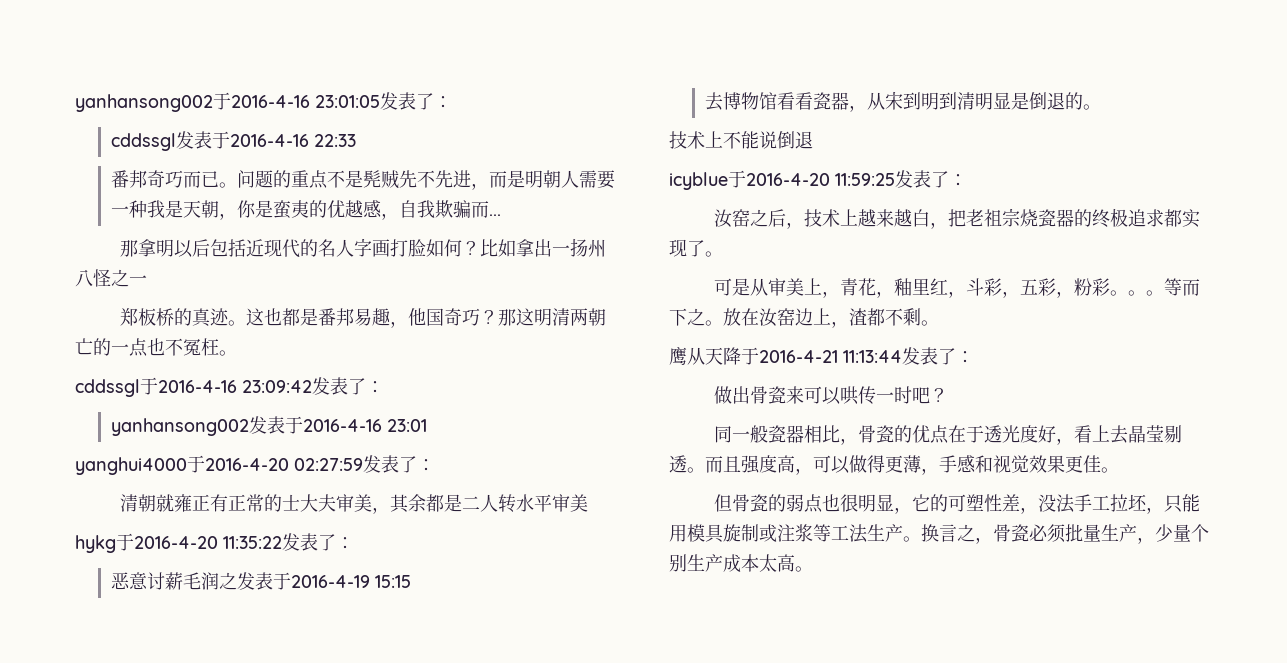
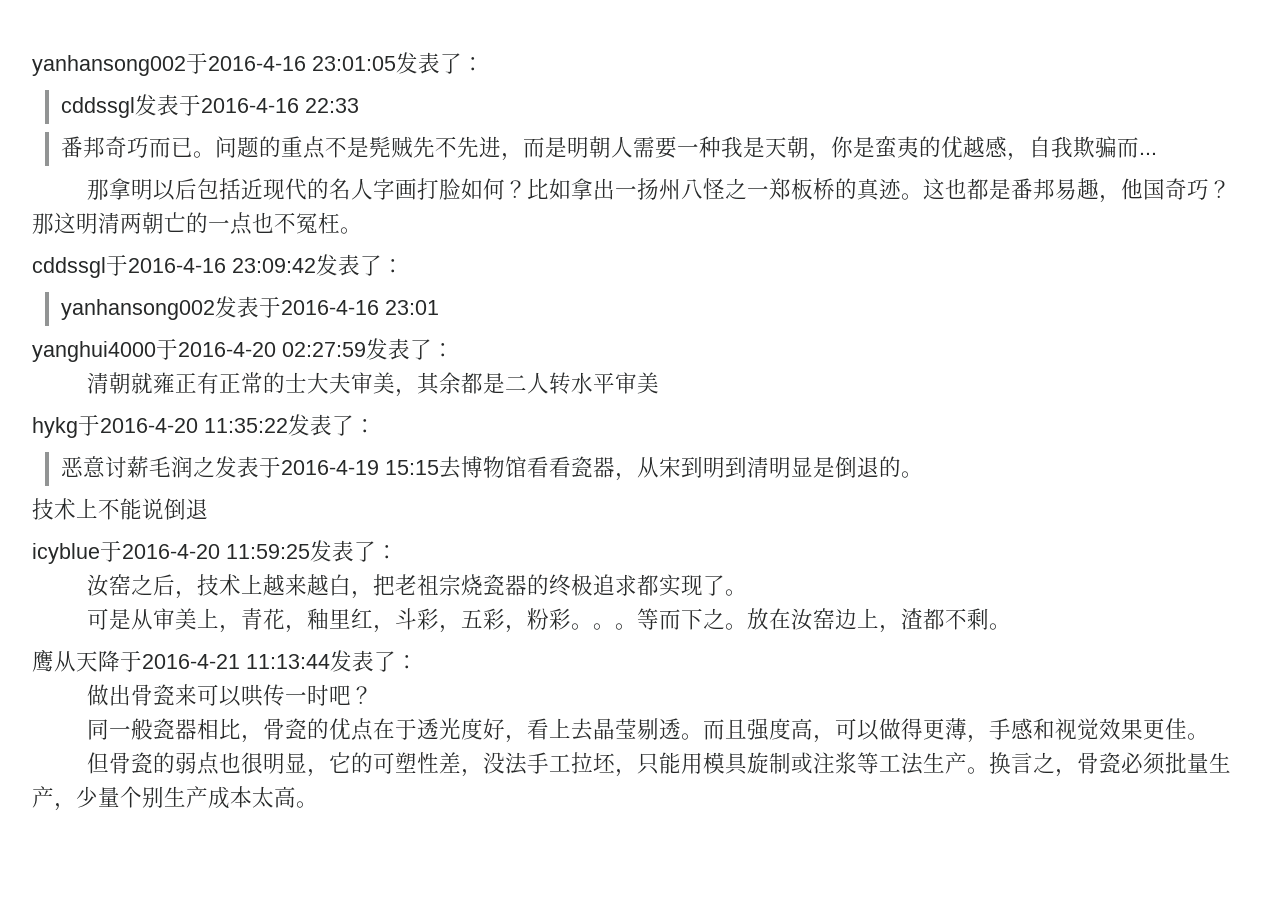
- 比如拿出一扬州八怪之一
- 郑板桥的真迹。
+ 比如拿出一扬州八怪之一郑板桥的真迹。
- 恶意讨薪毛润之发表于2016-4-19 15:15
- 去博物馆看看瓷器，从宋到明到清明显是倒退的。
+ 恶意讨薪毛润之发表于2016-4-19 15:15去博物馆看看瓷器，从宋到明到清明显是倒退的。

